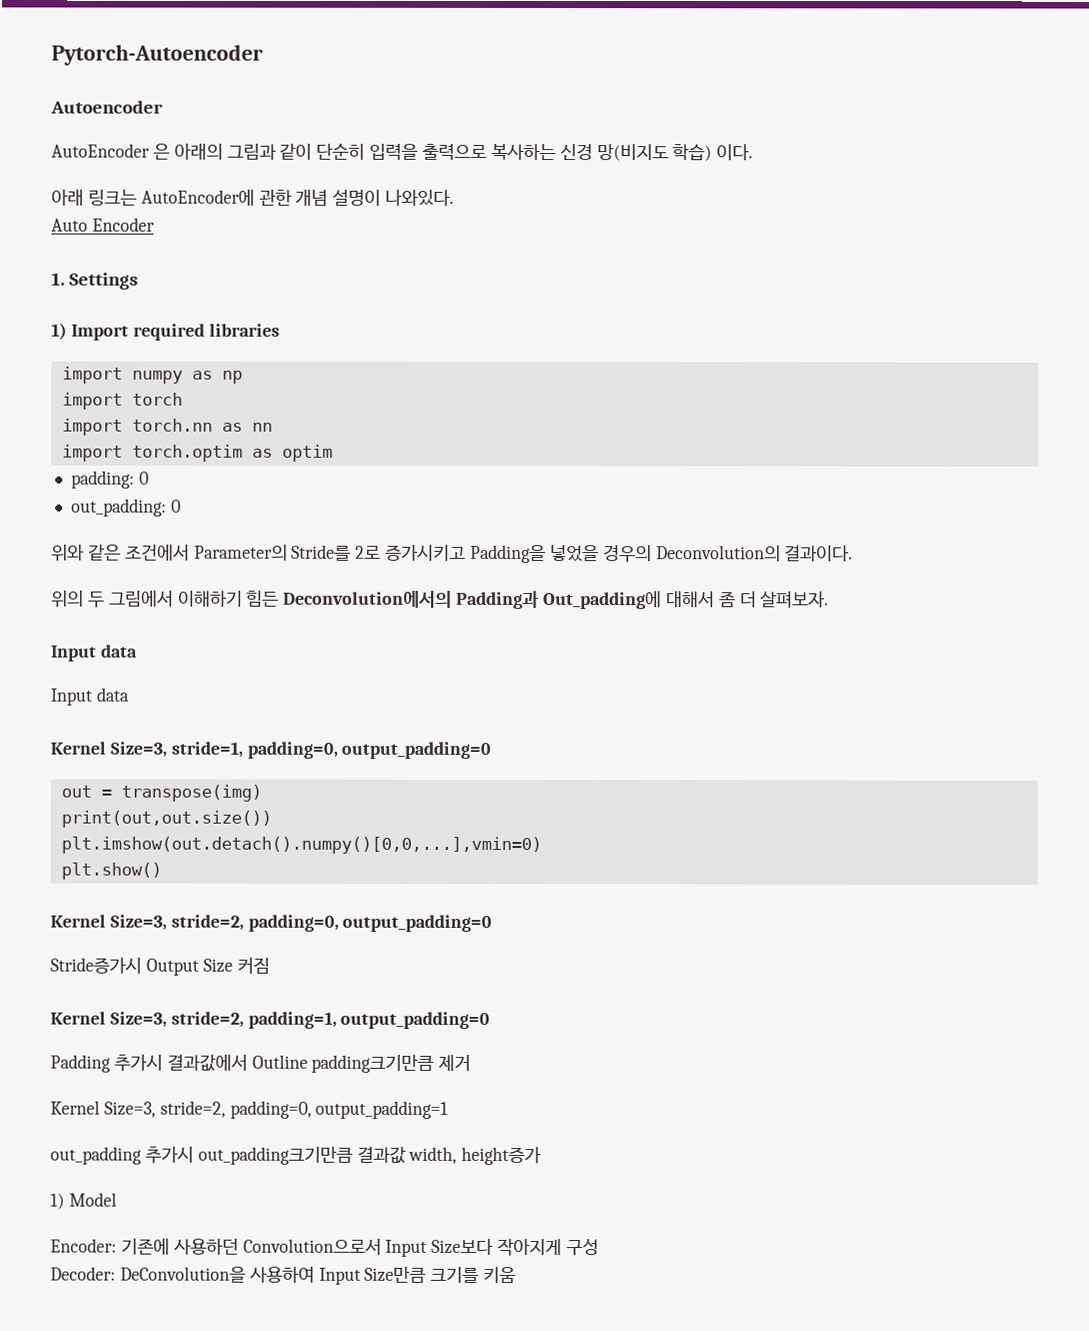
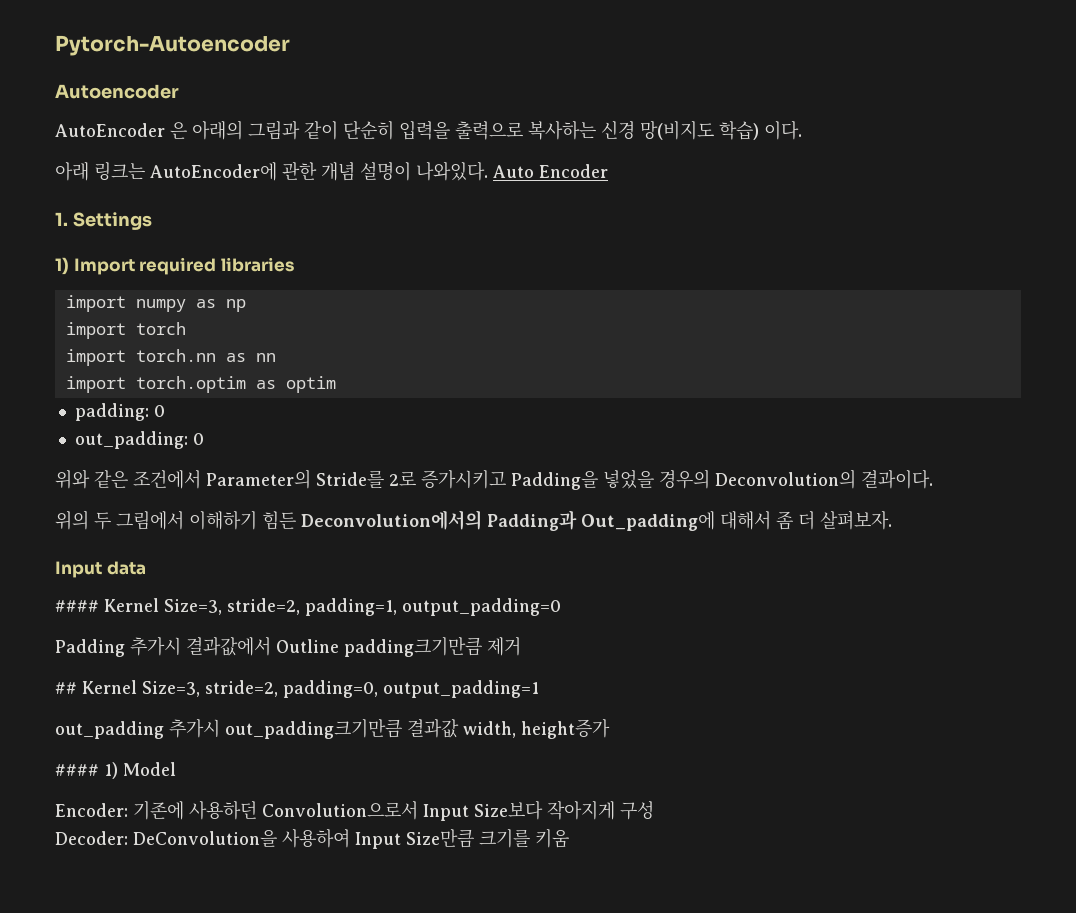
- 아래 링크는 AutoEncoder에 관한 개념 설명이 나와있다.
- Auto Encoder
+ 아래 링크는 AutoEncoder에 관한 개념 설명이 나와있다. Auto Encoder
  위의 두 그림에서 이해하기 힘든 Deconvolution에서의 Padding과 Out_padding에 대해서 좀 더 살펴보자.
  Input data
- Input data
- Kernel Size=3, stride=1, padding=0, output_padding=0
- out = transpose(img)
- print(out,out.size())
- plt.imshow(out.detach().numpy()[0,0,...],vmin=0)
- plt.show()
- Kernel Size=3, stride=2, padding=0, output_padding=0
- Stride증가시 Output Size 커짐
- Kernel Size=3, stride=2, padding=1, output_padding=0
+ #### Kernel Size=3, stride=2, padding=1, output_padding=0
- Kernel Size=3, stride=2, padding=0, output_padding=1
+ ## Kernel Size=3, stride=2, padding=0, output_padding=1
- 1) Model
+ #### 1) Model

